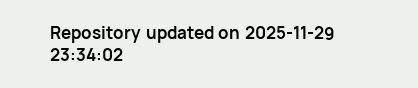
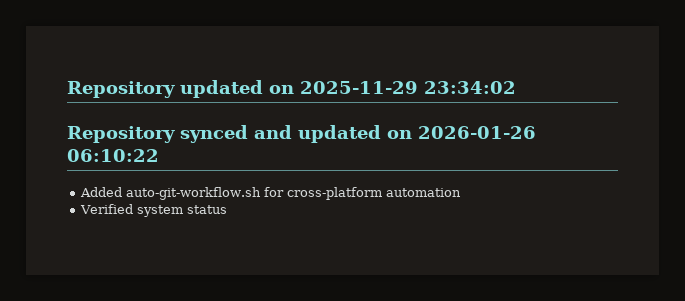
+ Repository synced and updated on 2026-01-26 06:10:22
+ Added auto-git-workflow.sh for cross-platform automation
+ Verified system status

